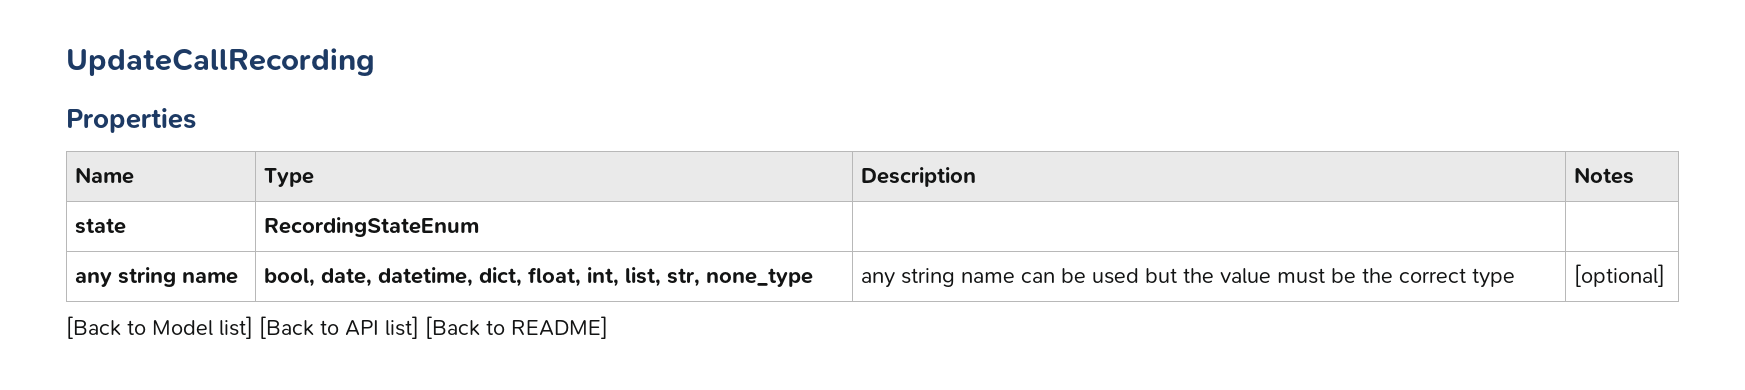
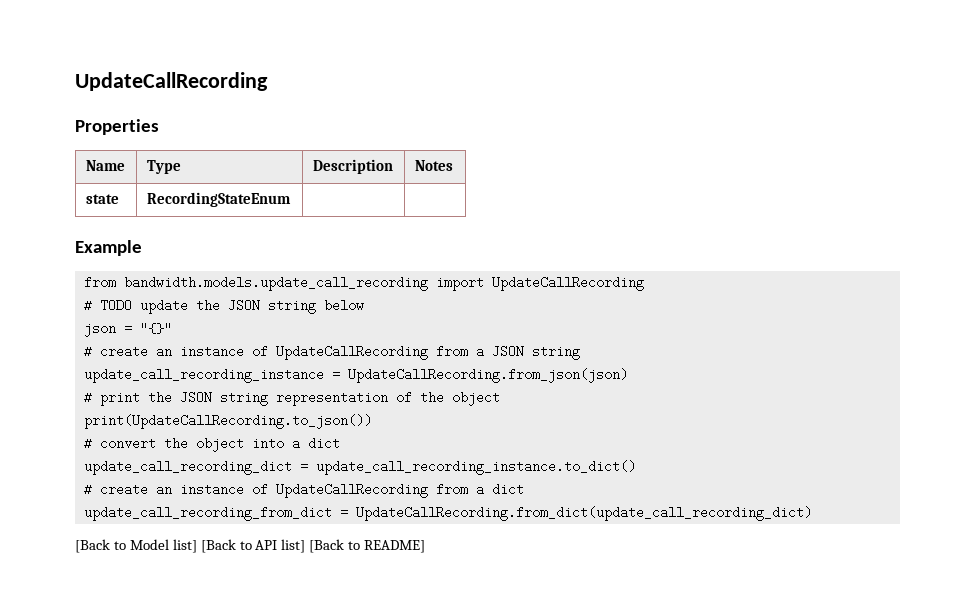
- any string name | bool, date, datetime, dict, float, int, list, str, none_type | any string name can be used but the value must be the correct type | [optional]
+ Example
+ from bandwidth.models.update_call_recording import UpdateCallRecording
+ # TODO update the JSON string below
+ json = "{}"
+ # create an instance of UpdateCallRecording from a JSON string
+ update_call_recording_instance = UpdateCallRecording.from_json(json)
+ # print the JSON string representation of the object
+ print(UpdateCallRecording.to_json())
+ # convert the object into a dict
+ update_call_recording_dict = update_call_recording_instance.to_dict()
+ # create an instance of UpdateCallRecording from a dict
+ update_call_recording_from_dict = UpdateCallRecording.from_dict(update_call_recording_dict)

